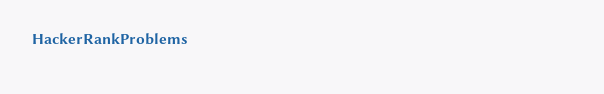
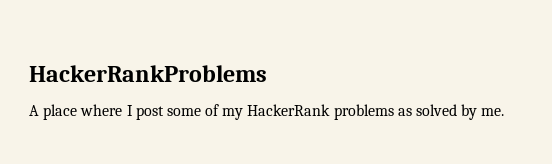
+ A place where I post some of my HackerRank problems as solved by me.

